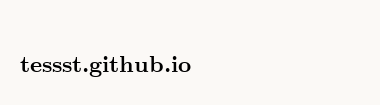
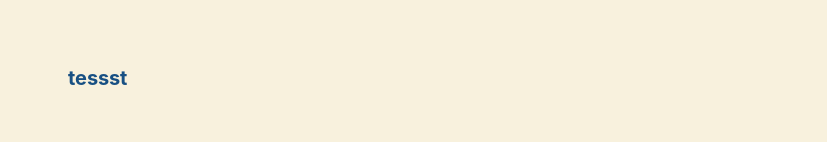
- tessst.github.io
+ tessst

